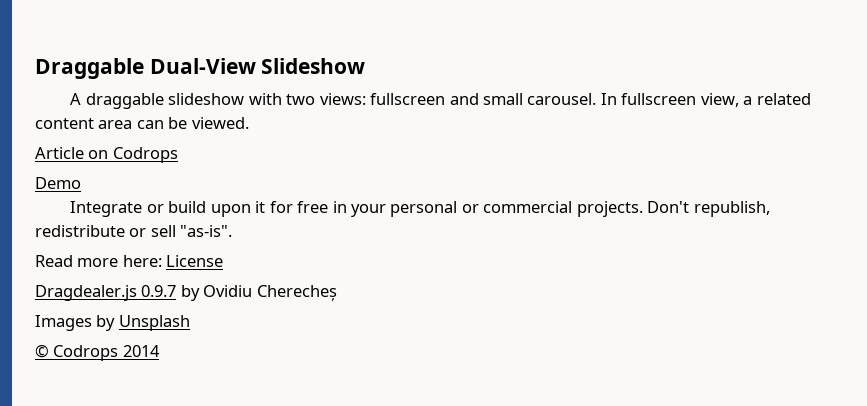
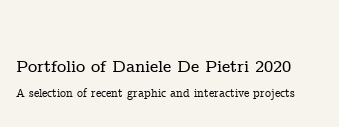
- Draggable Dual-View Slideshow
- A draggable slideshow with two views: fullscreen and small carousel. In fullscreen view, a related content area can be viewed.
- Article on Codrops
- Demo
- Integrate or build upon it for free in your personal or commercial projects. Don't republish, redistribute or sell "as-is".
- Read more here: License
- Dragdealer.js 0.9.7 by Ovidiu Cherecheș
- Images by Unsplash
- © Codrops 2014
+ Portfolio of Daniele De Pietri 2020
+ A selection of recent graphic and interactive projects

